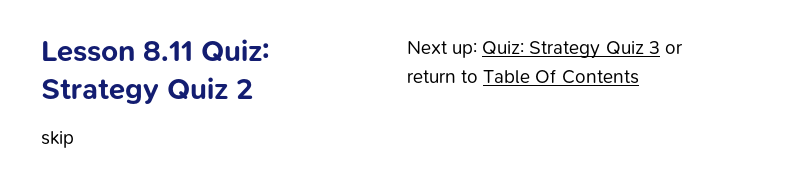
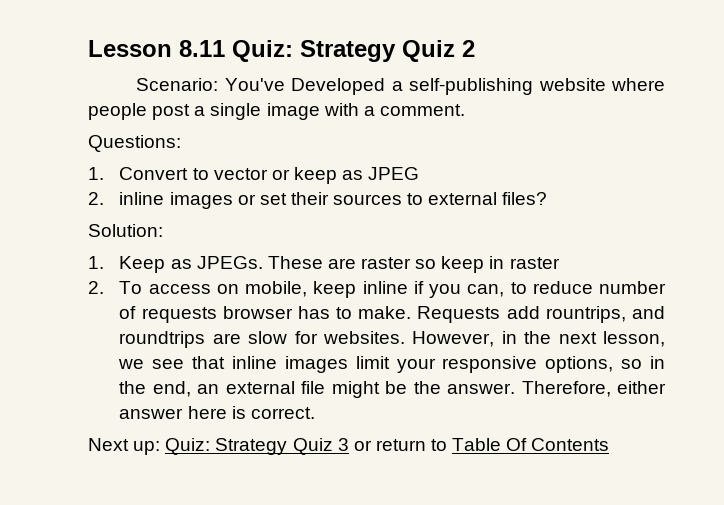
- skip
+ Scenario: You've Developed a self-publishing website where people post a single image with a comment.
+ Questions:
+ 1. Convert to vector or keep as JPEG
+ 2. inline images or set their sources to external files?
+ Solution:
+ 1. Keep as JPEGs. These are raster so keep in raster
+ 2. To access on mobile, keep inline if you can, to reduce number of requests browser has to make. Requests add rountrips, and roundtrips are slow for websites. However, in the next lesson, we see that inline images limit your responsive options, so in the end, an external file might be the answer. Therefore, either answer here is correct.

